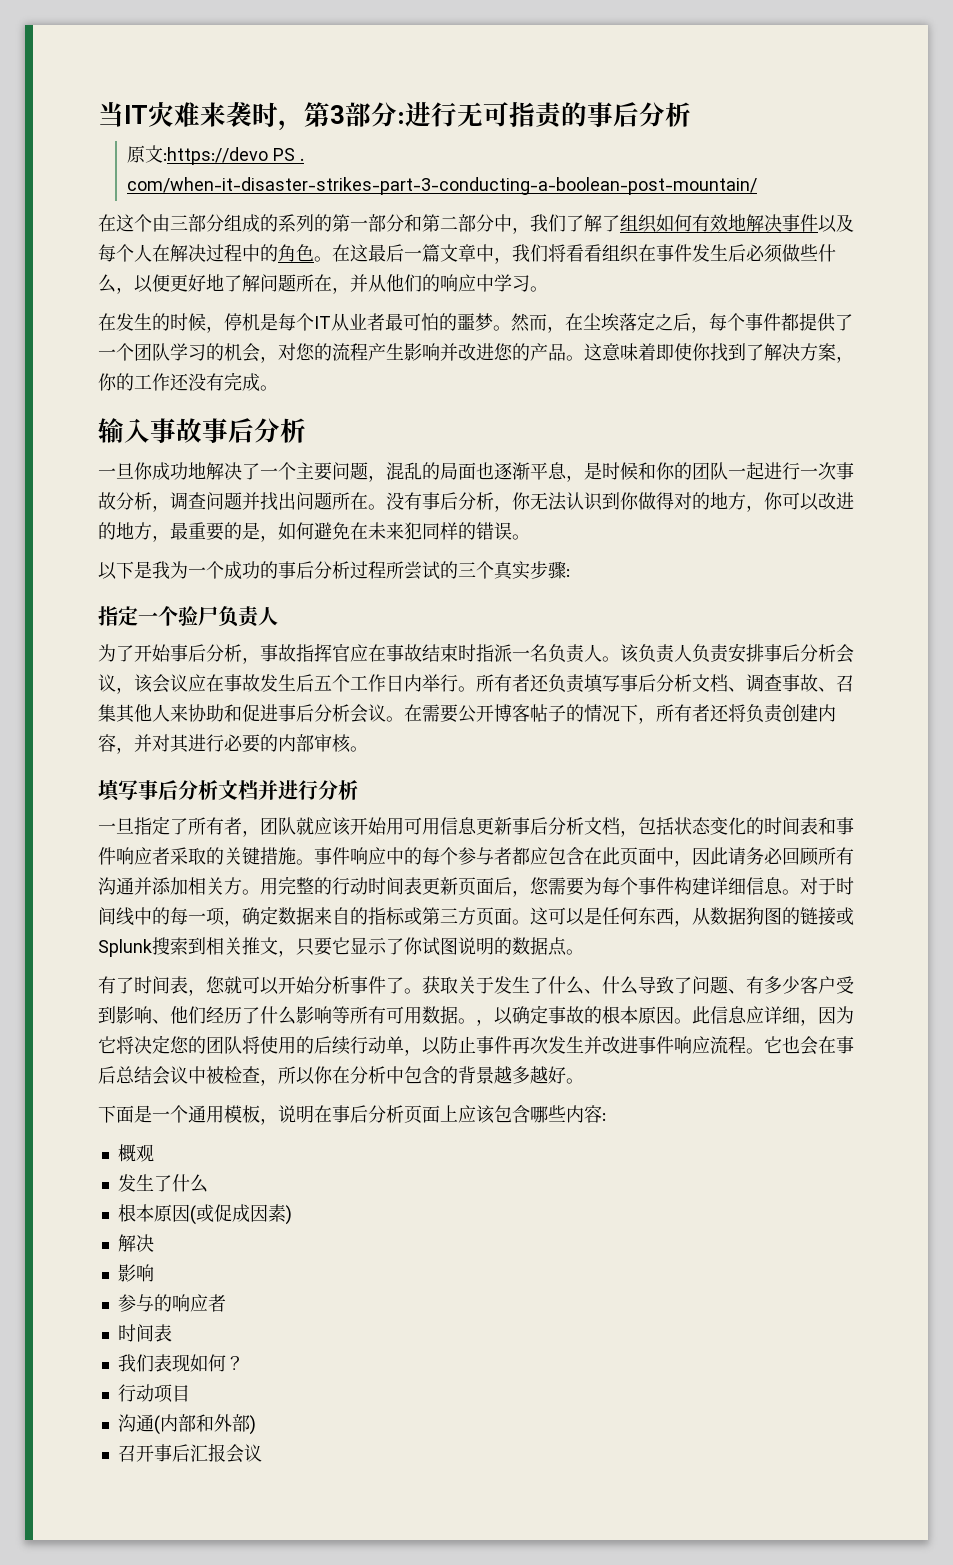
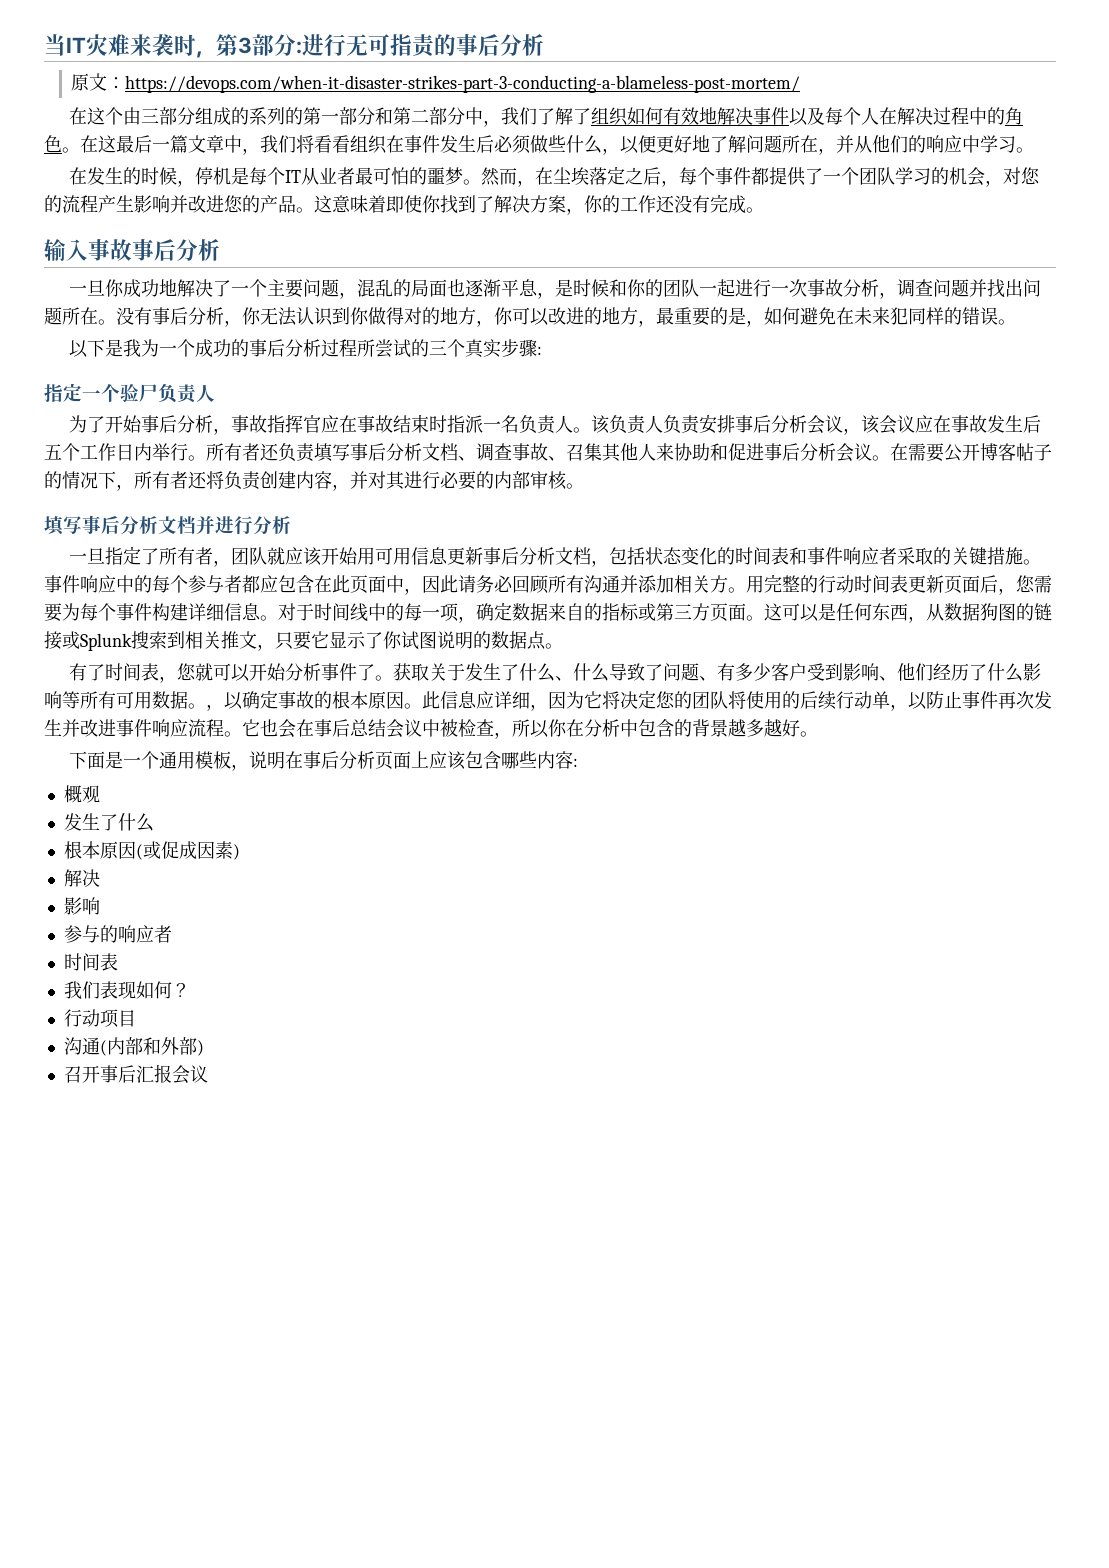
- 原文:https://devo PS . com/when-it-disaster-strikes-part-3-conducting-a-boolean-post-mountain/
+ 原文：https://devops.com/when-it-disaster-strikes-part-3-conducting-a-blameless-post-mortem/

